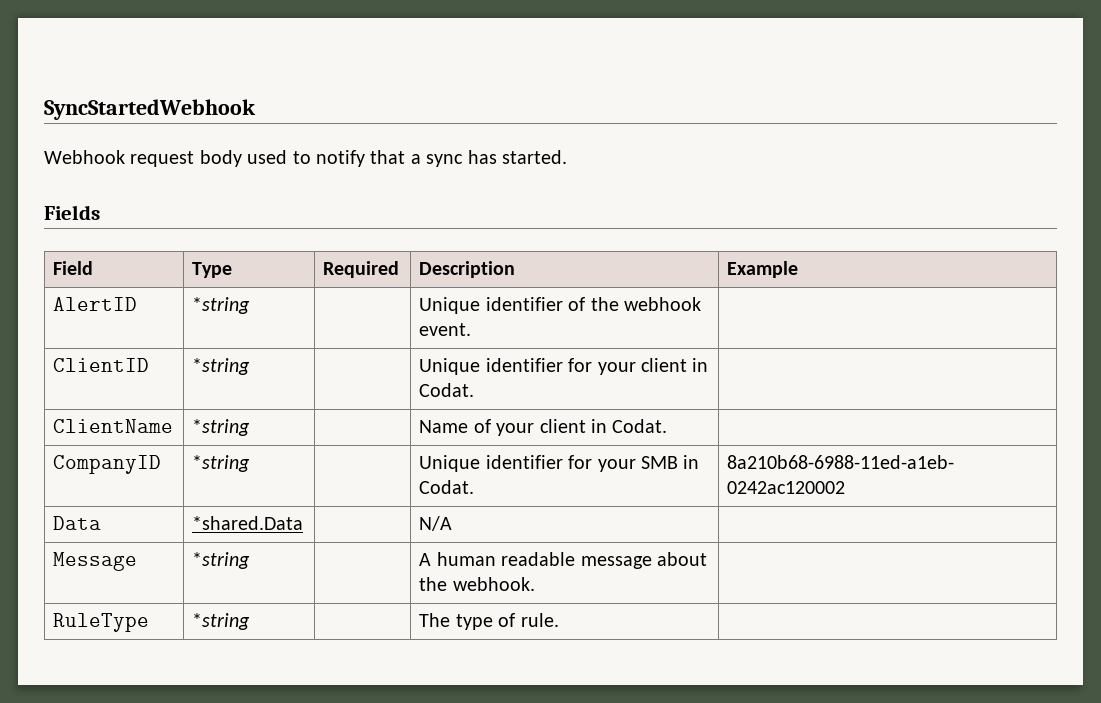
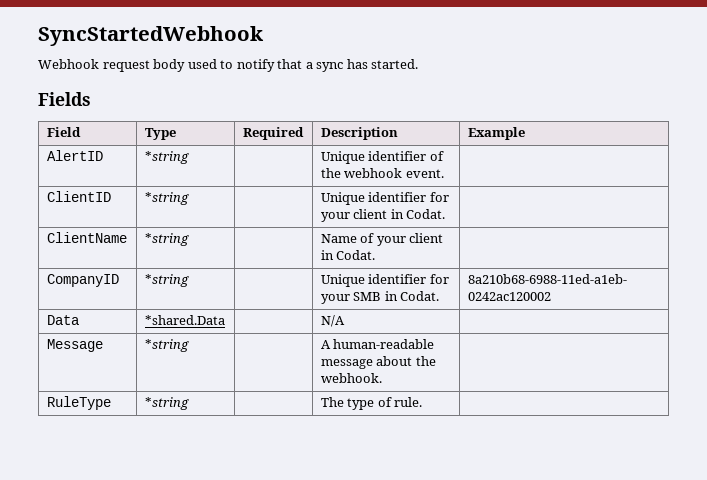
- Message | *string | | A human readable message about the webhook. |
+ Message | *string | | A human-readable message about the webhook. |

